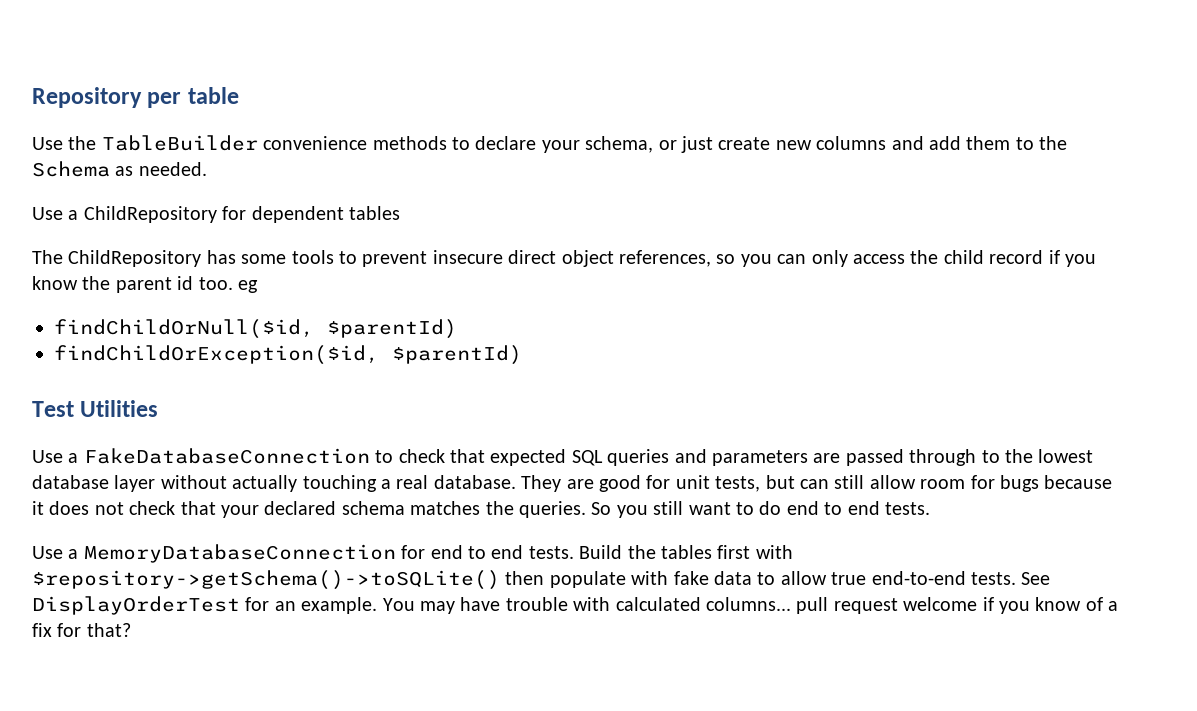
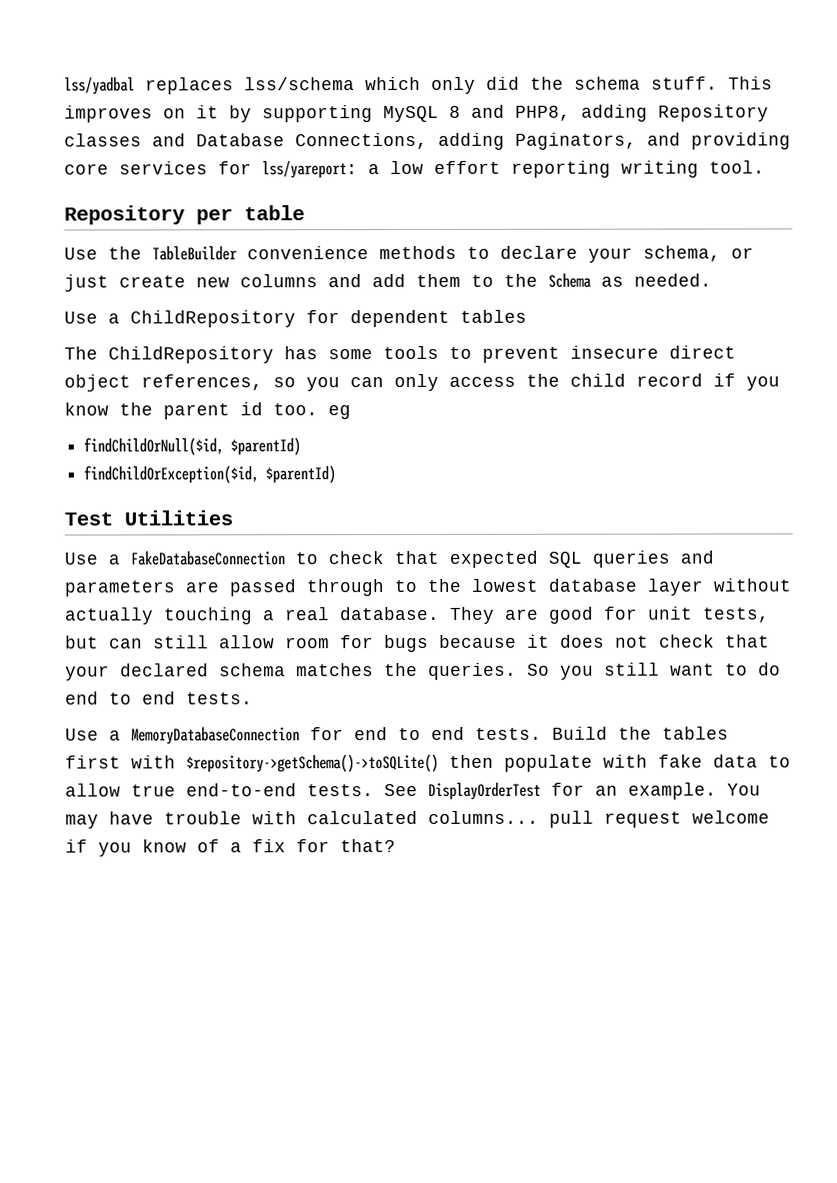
+ lss/yadbal replaces lss/schema which only did the schema stuff. This improves on it by supporting MySQL 8 and PHP8, adding Repository classes and Database Connections, adding Paginators, and providing core services for lss/yareport: a low effort reporting writing tool.

